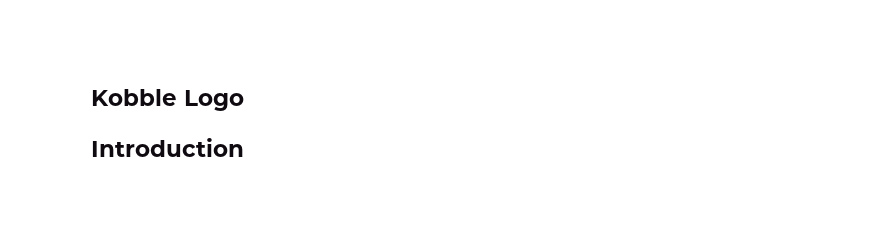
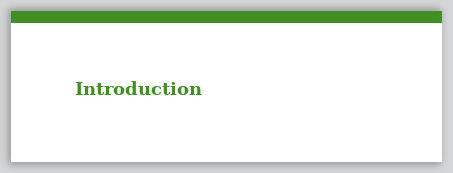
- Kobble Logo

